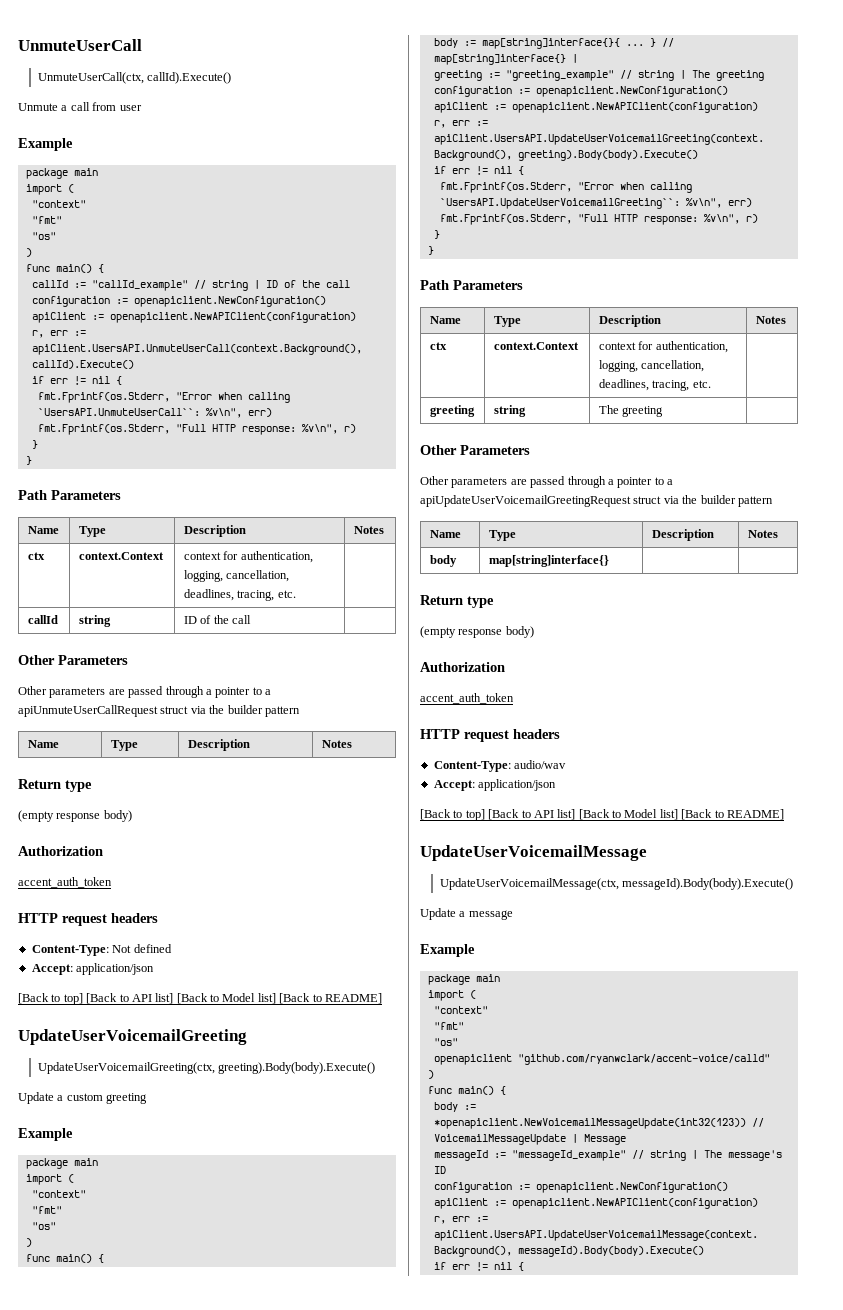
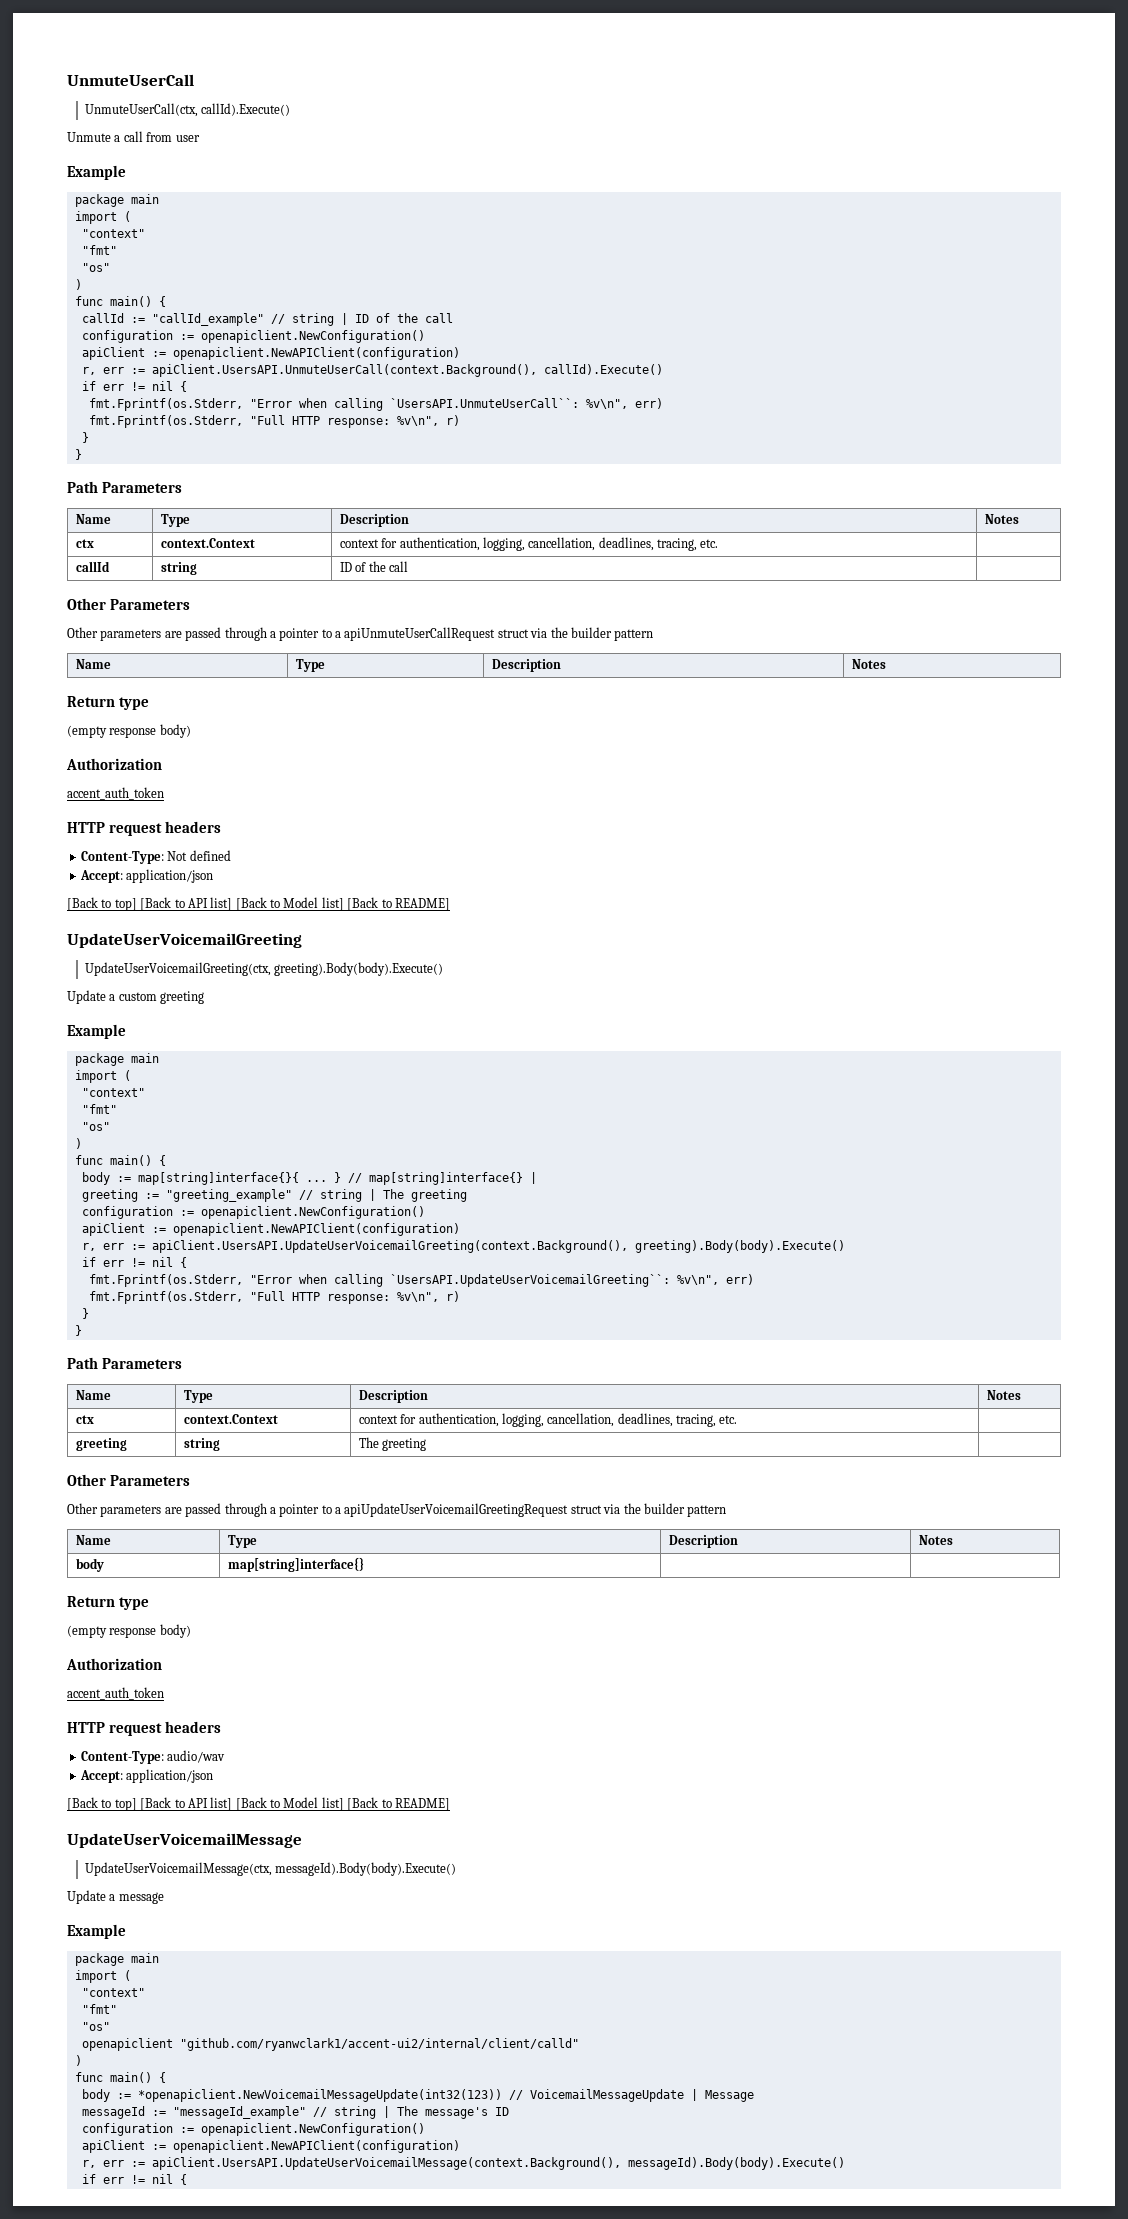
- openapiclient "github.com/ryanwclark/accent-voice/calld"
+ openapiclient "github.com/ryanwclark1/accent-ui2/internal/client/calld"

